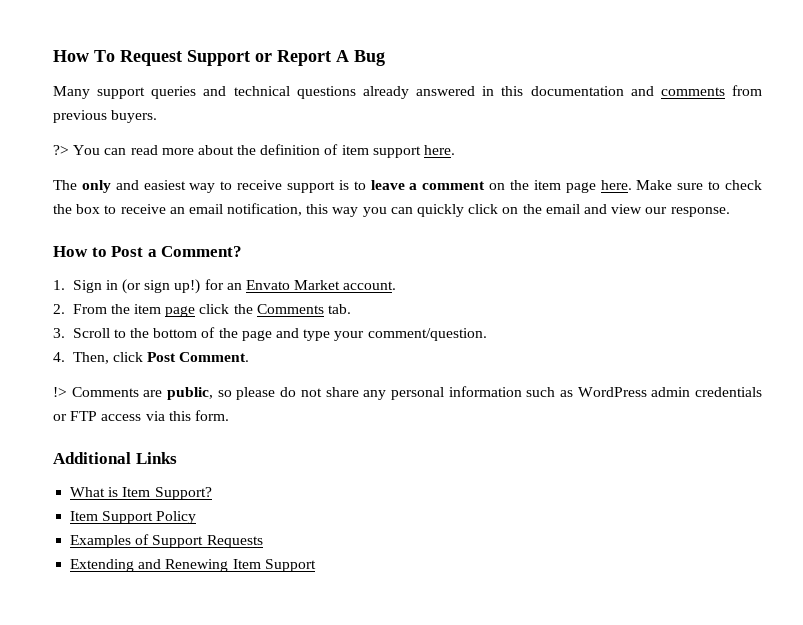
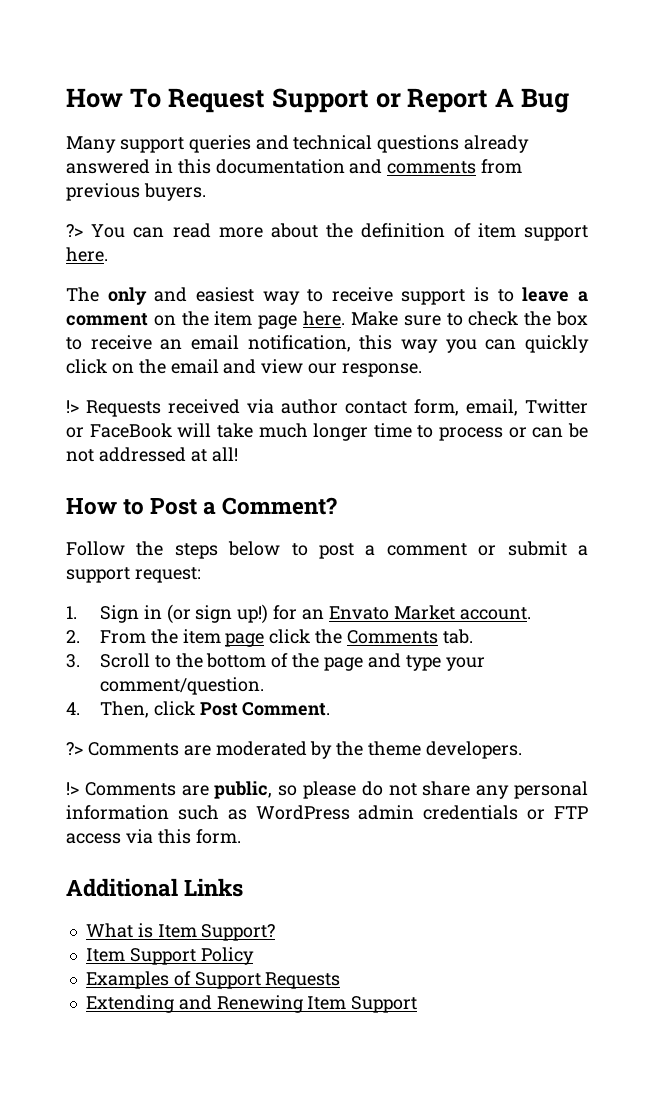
+ !> Requests received via author contact form, email, Twitter or FaceBook will take much longer time to process or can be not addressed at all!
+ Follow the steps below to post a comment or submit a support request:
+ ?> Comments are moderated by the theme developers.

